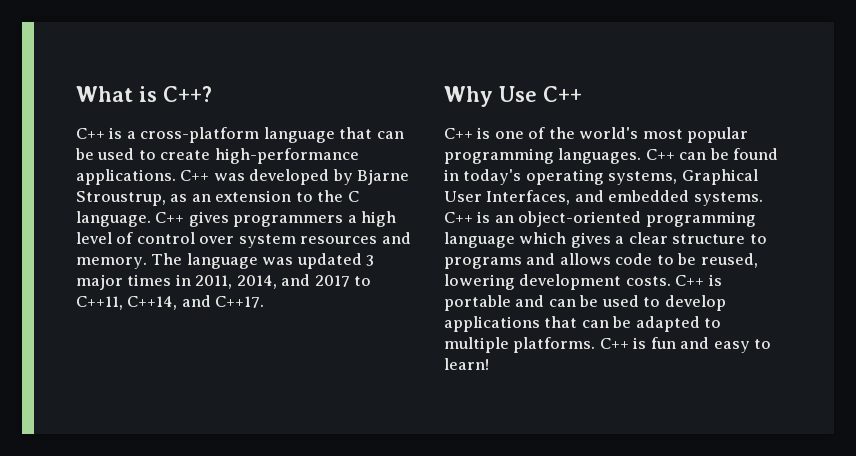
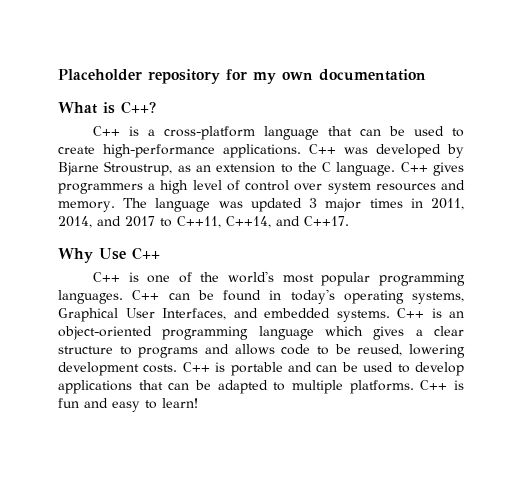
+ Placeholder repository for my own documentation

